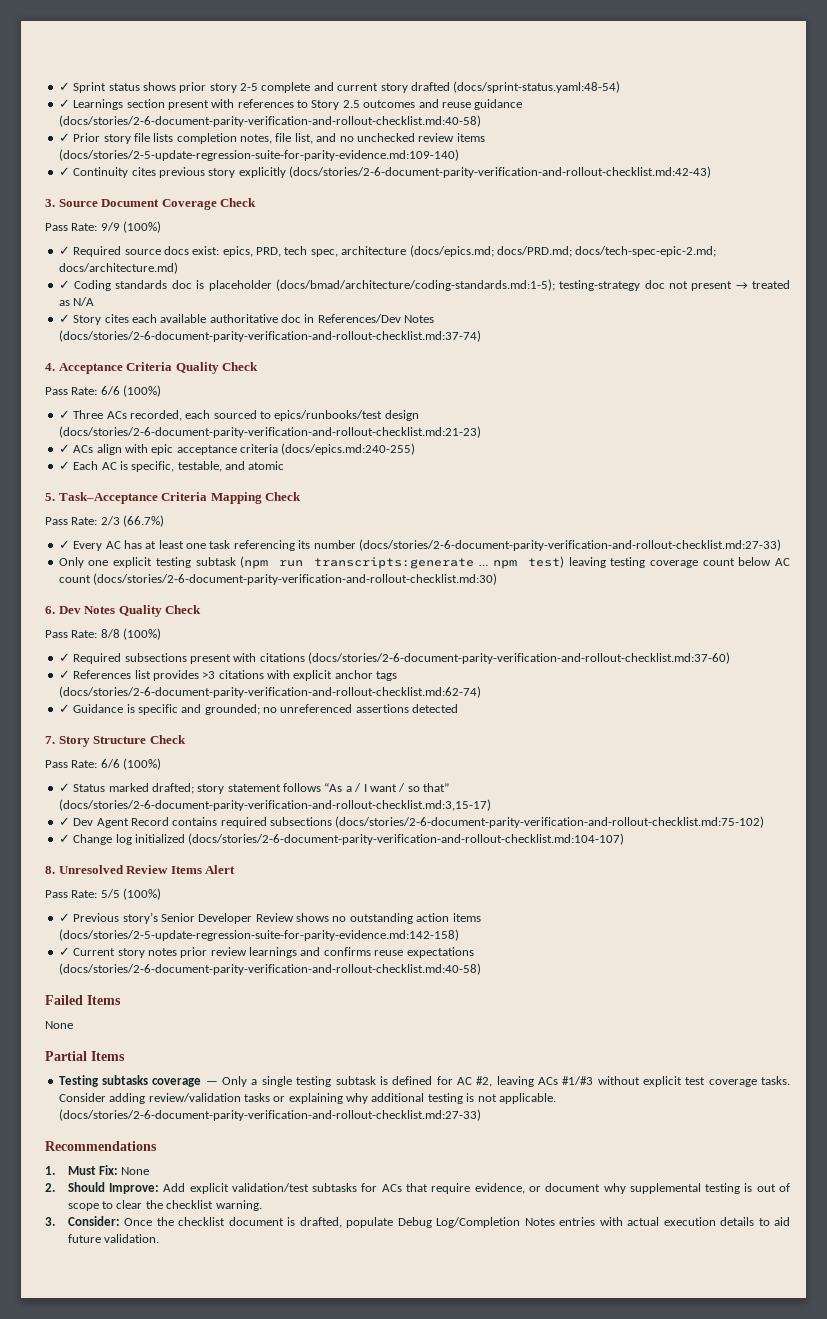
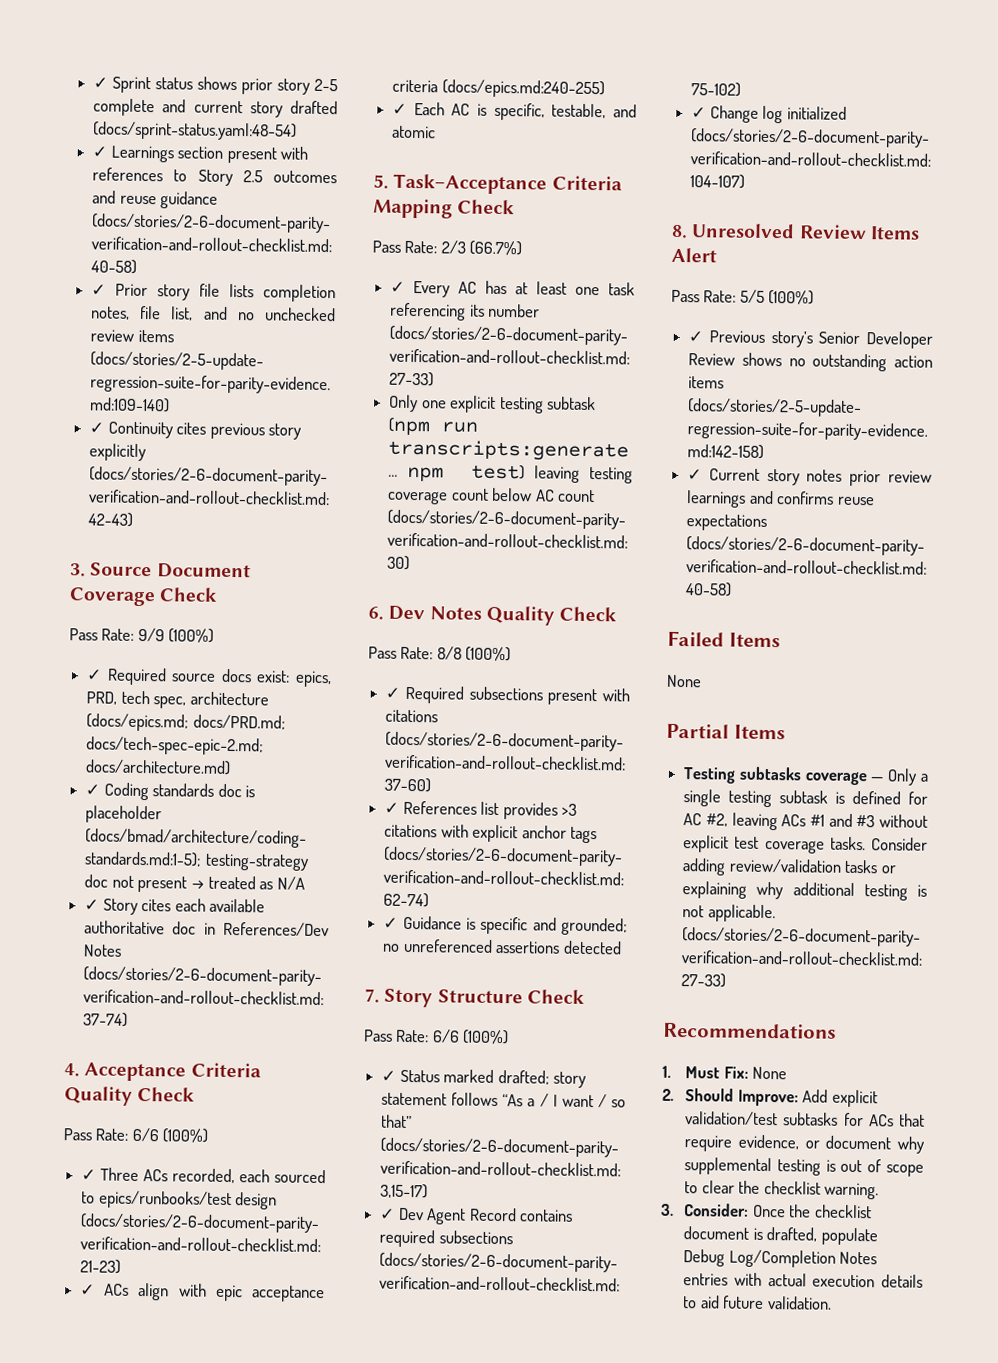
- Testing subtasks coverage — Only a single testing subtask is defined for AC #2, leaving ACs #1/#3 without explicit test coverage tasks.
+ Testing subtasks coverage — Only a single testing subtask is defined for AC #2, leaving ACs #1 and #3 without explicit test coverage tasks.

